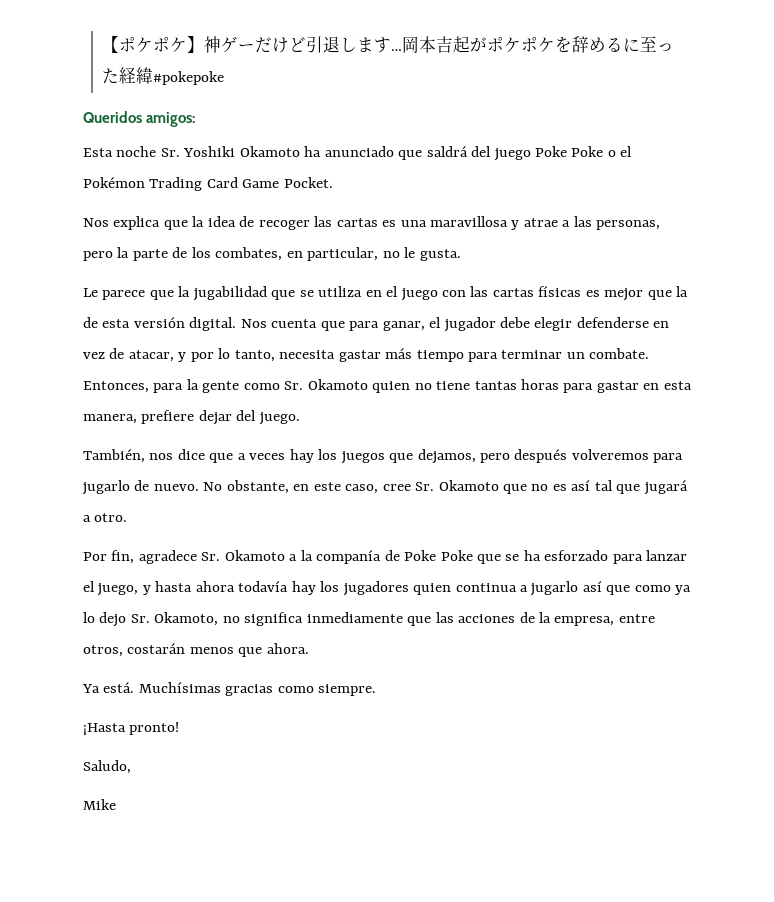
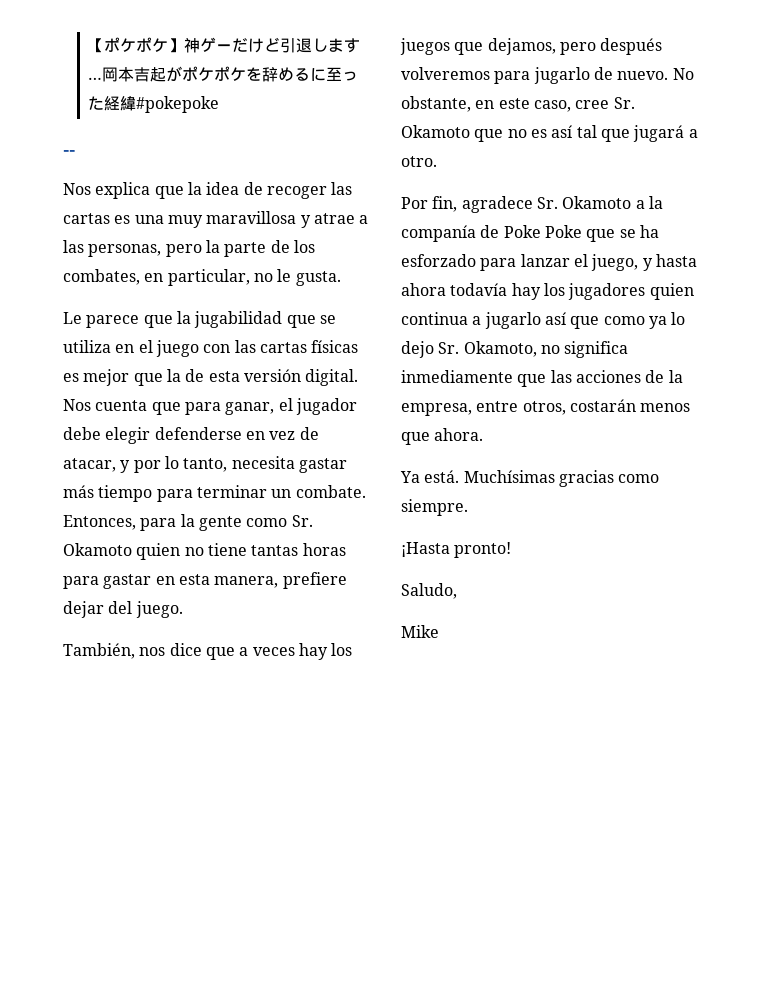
- Queridos amigos:
- Esta noche Sr. Yoshiki Okamoto ha anunciado que saldrá del juego Poke Poke o el Pokémon Trading Card Game Pocket.
+ --
- Nos explica que la idea de recoger las cartas es una maravillosa y atrae a las personas, pero la parte de los combates, en particular, no le gusta.
+ Nos explica que la idea de recoger las cartas es una muy maravillosa y atrae a las personas, pero la parte de los combates, en particular, no le gusta.

